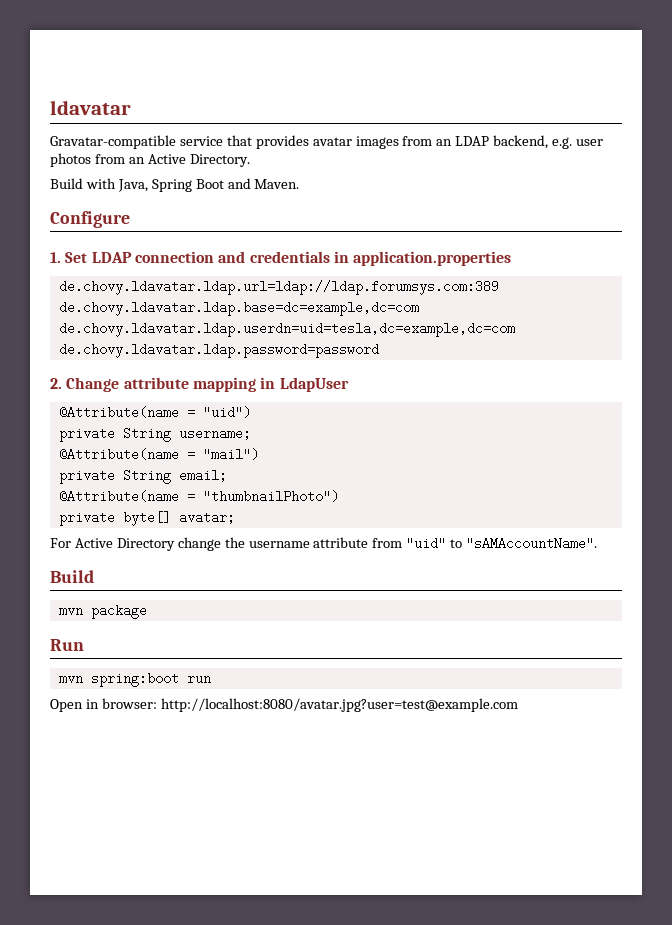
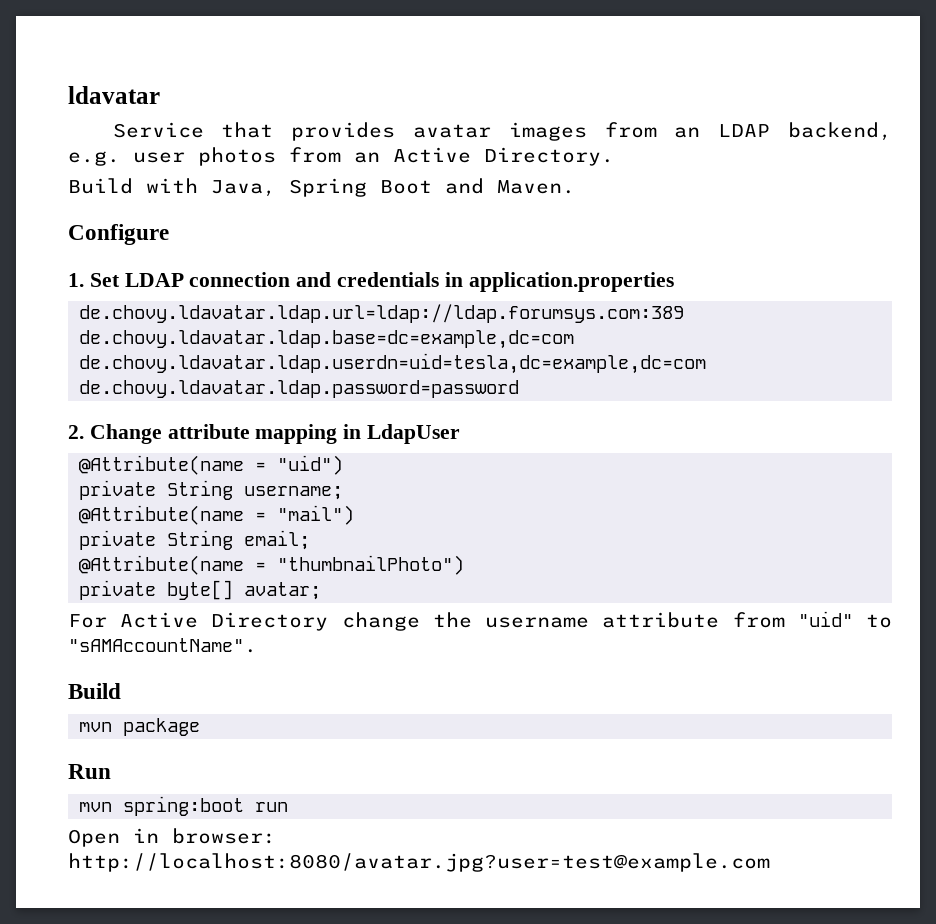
- Gravatar-compatible service that provides avatar images from an LDAP backend, e.g. user photos from an Active Directory.
+ Service that provides avatar images from an LDAP backend, e.g. user photos from an Active Directory.

